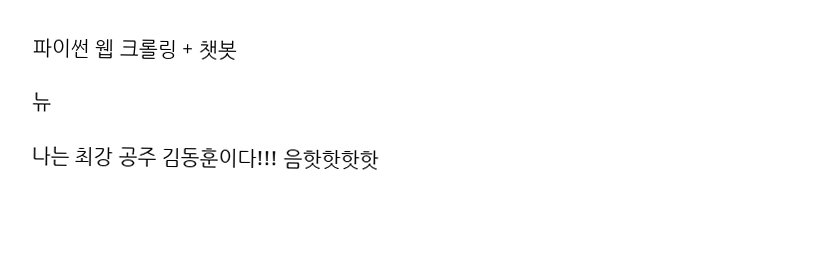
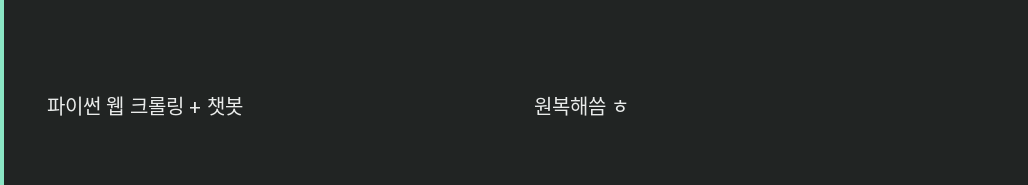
- 뉴
- 나는 최강 공주 김동훈이다!!! 음핫핫핫핫
+ 원복해씀 ㅎ

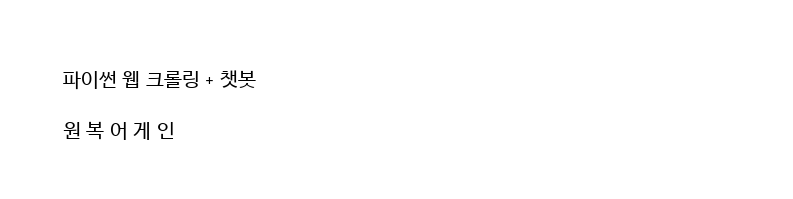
- 원복해씀 ㅎ
+ 원 복 어 게 인

